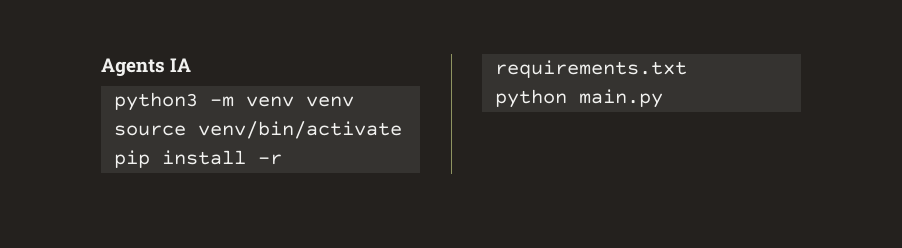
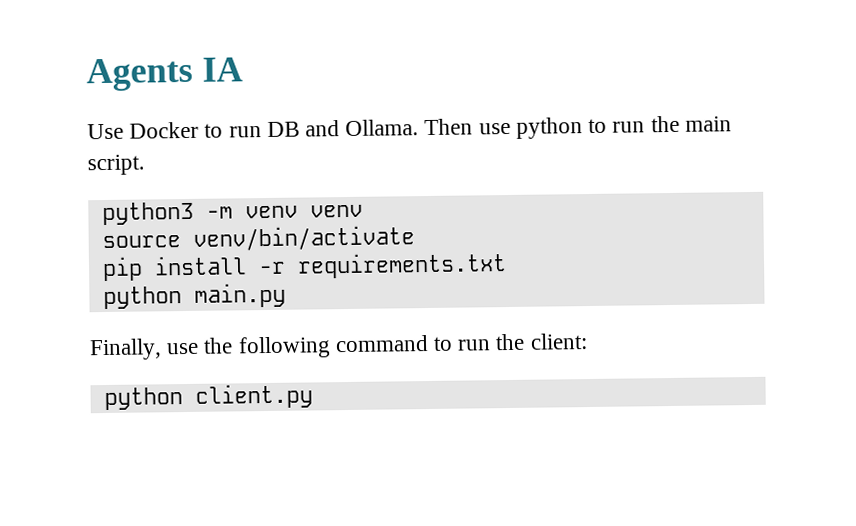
+ Use Docker to run DB and Ollama. Then use python to run the main script.
+ Finally, use the following command to run the client:
+ python client.py

